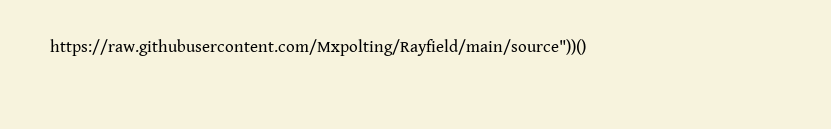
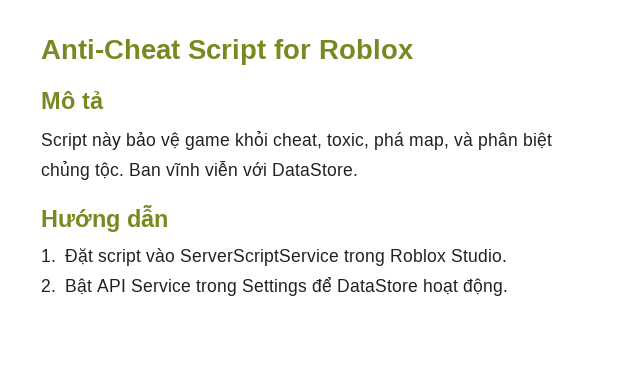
- https://raw.githubusercontent.com/Mxpolting/Rayfield/main/source"))()
+ Anti-Cheat Script for Roblox
+ Mô tả
+ Script này bảo vệ game khỏi cheat, toxic, phá map, và phân biệt chủng tộc. Ban vĩnh viễn với DataStore.
+ Hướng dẫn
+ 1. Đặt script vào ServerScriptService trong Roblox Studio.
+ 2. Bật API Service trong Settings để DataStore hoạt động.

